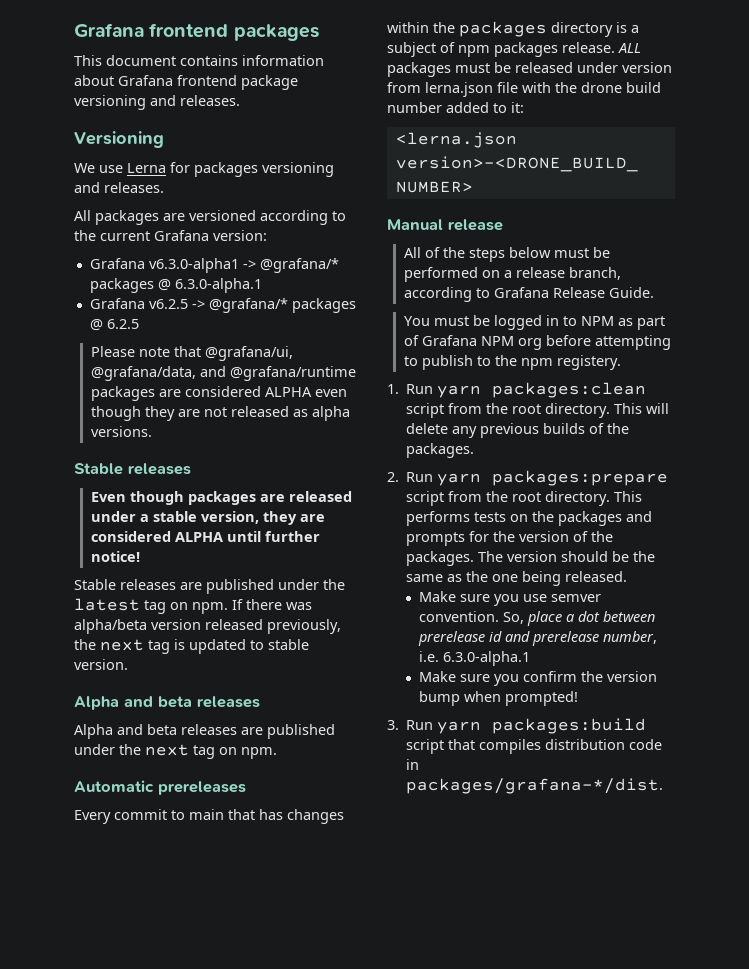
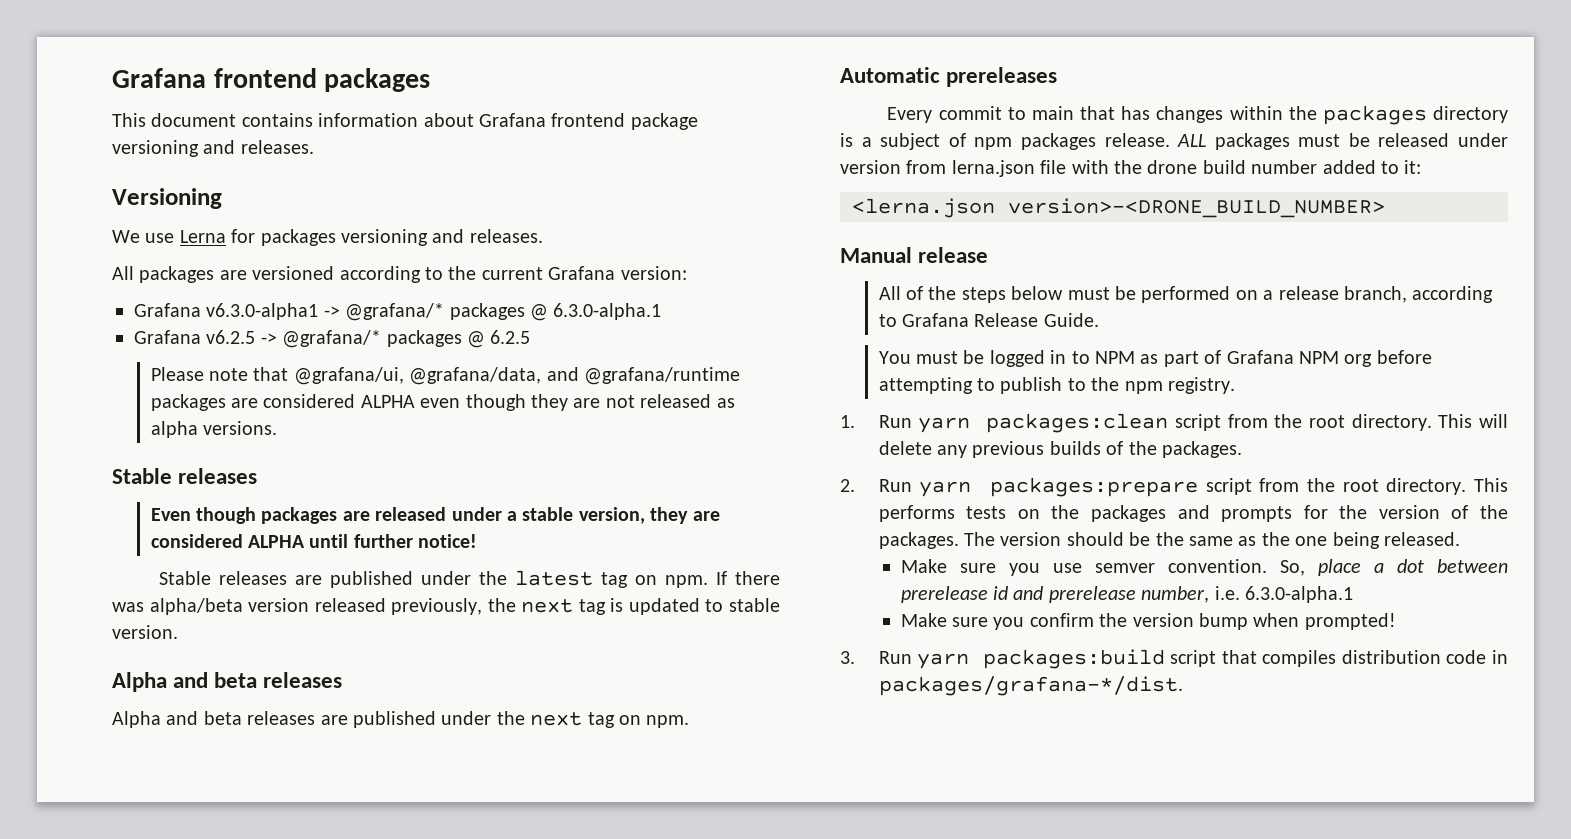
- You must be logged in to NPM as part of Grafana NPM org before attempting to publish to the npm registery.
+ You must be logged in to NPM as part of Grafana NPM org before attempting to publish to the npm registry.

